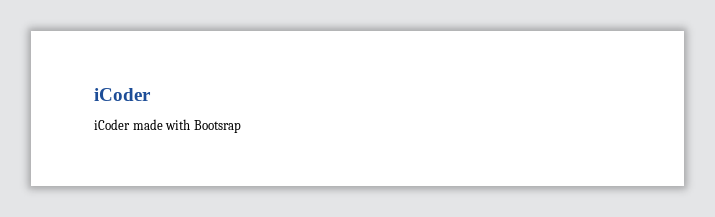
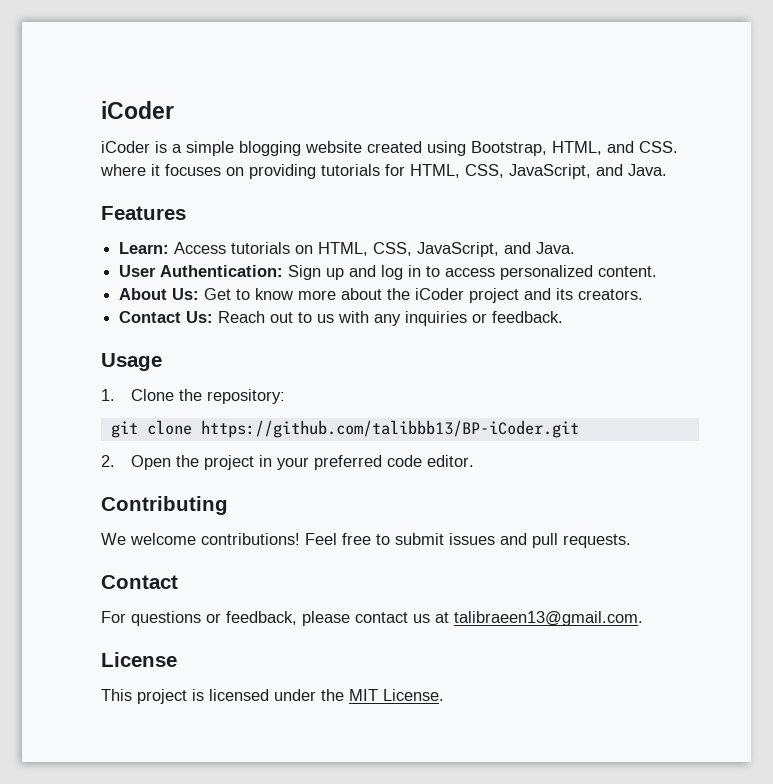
- iCoder made with Bootsrap
+ iCoder is a simple blogging website created using Bootstrap, HTML, and CSS. where it focuses on providing tutorials for HTML, CSS, JavaScript, and Java.
+ Features
+ Learn: Access tutorials on HTML, CSS, JavaScript, and Java.
+ User Authentication: Sign up and log in to access personalized content.
+ About Us: Get to know more about the iCoder project and its creators.
+ Contact Us: Reach out to us with any inquiries or feedback.
+ Usage
+ 1. Clone the repository:
+ git clone https://github.com/talibbb13/BP-iCoder.git
+ 2. Open the project in your preferred code editor.
+ Contributing
+ We welcome contributions! Feel free to submit issues and pull requests.
+ Contact
+ For questions or feedback, please contact us at talibraeen13@gmail.com.
+ License
+ This project is licensed under the MIT License.

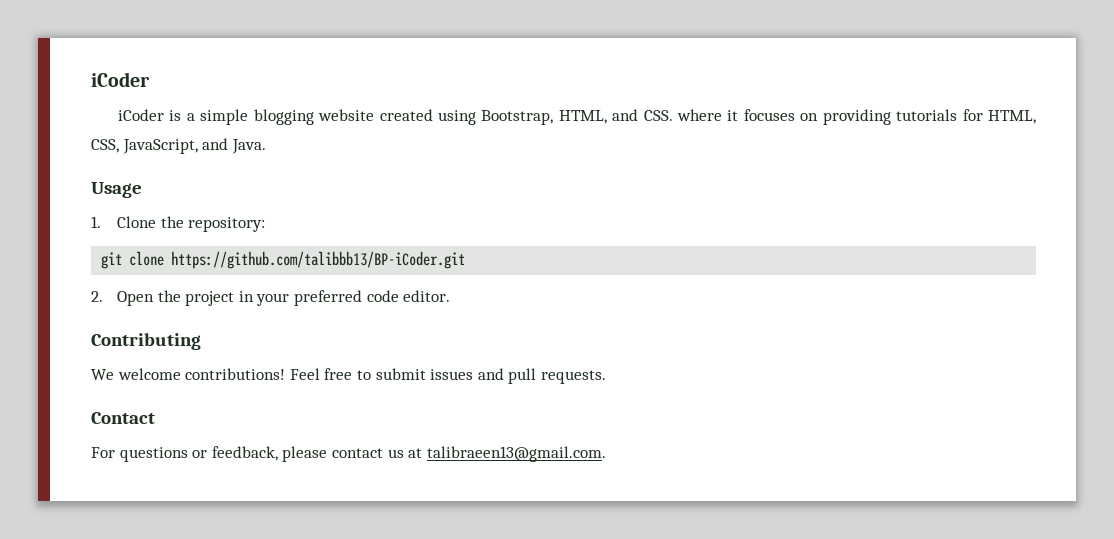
- Features
- Learn: Access tutorials on HTML, CSS, JavaScript, and Java.
- User Authentication: Sign up and log in to access personalized content.
- About Us: Get to know more about the iCoder project and its creators.
- Contact Us: Reach out to us with any inquiries or feedback.
- License
- This project is licensed under the MIT License.

